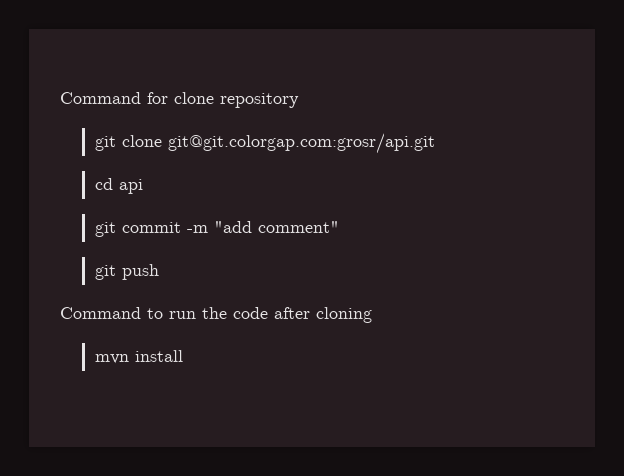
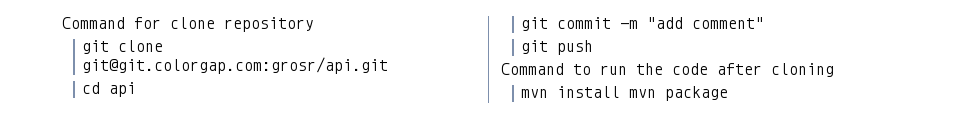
- mvn install
+ mvn install mvn package

